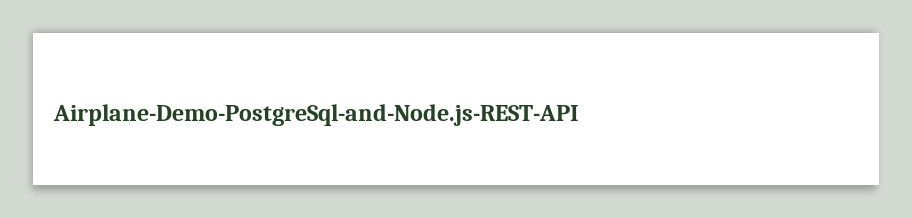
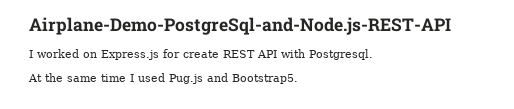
+ I worked on Express.js for create REST API with Postgresql.
+ At the same time I used Pug.js and Bootstrap5.

